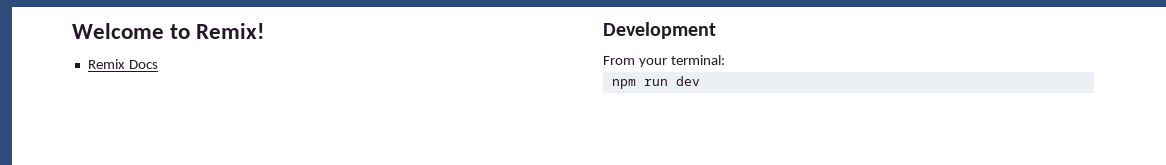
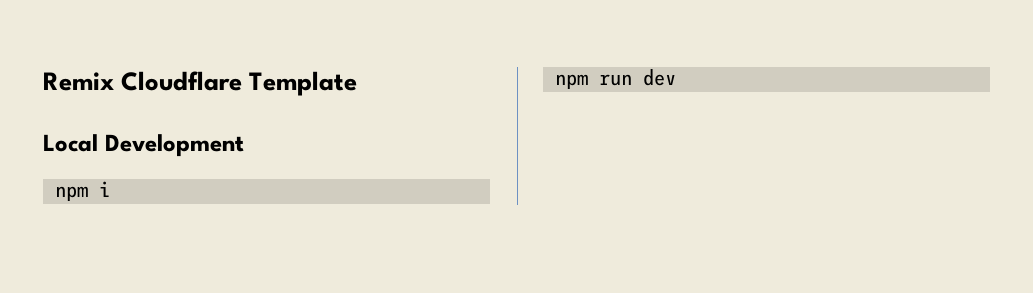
- Welcome to Remix!
- Remix Docs
- Development
- From your terminal:
+ Remix Cloudflare Template
+ Local Development
+ npm i

